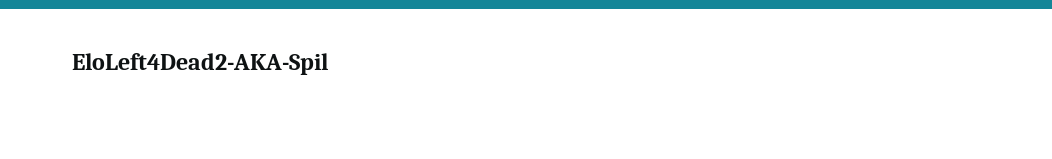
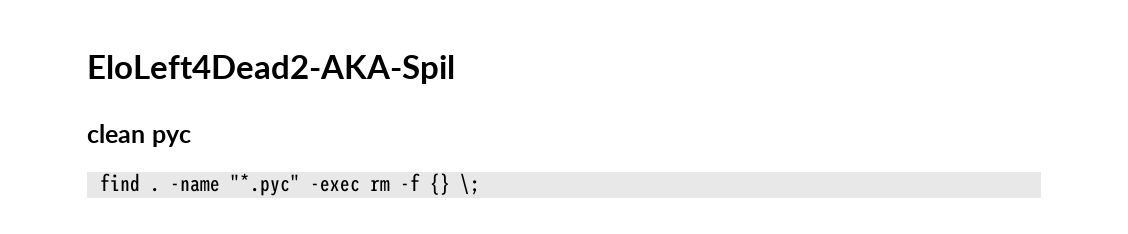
+ clean pyc
+ find . -name "*.pyc" -exec rm -f {} \;

